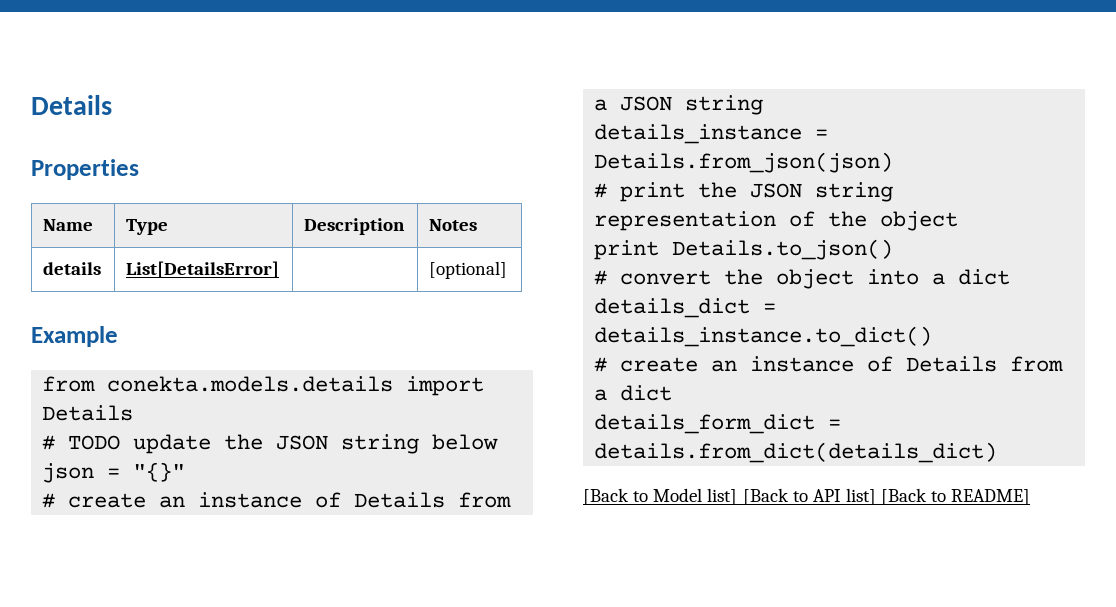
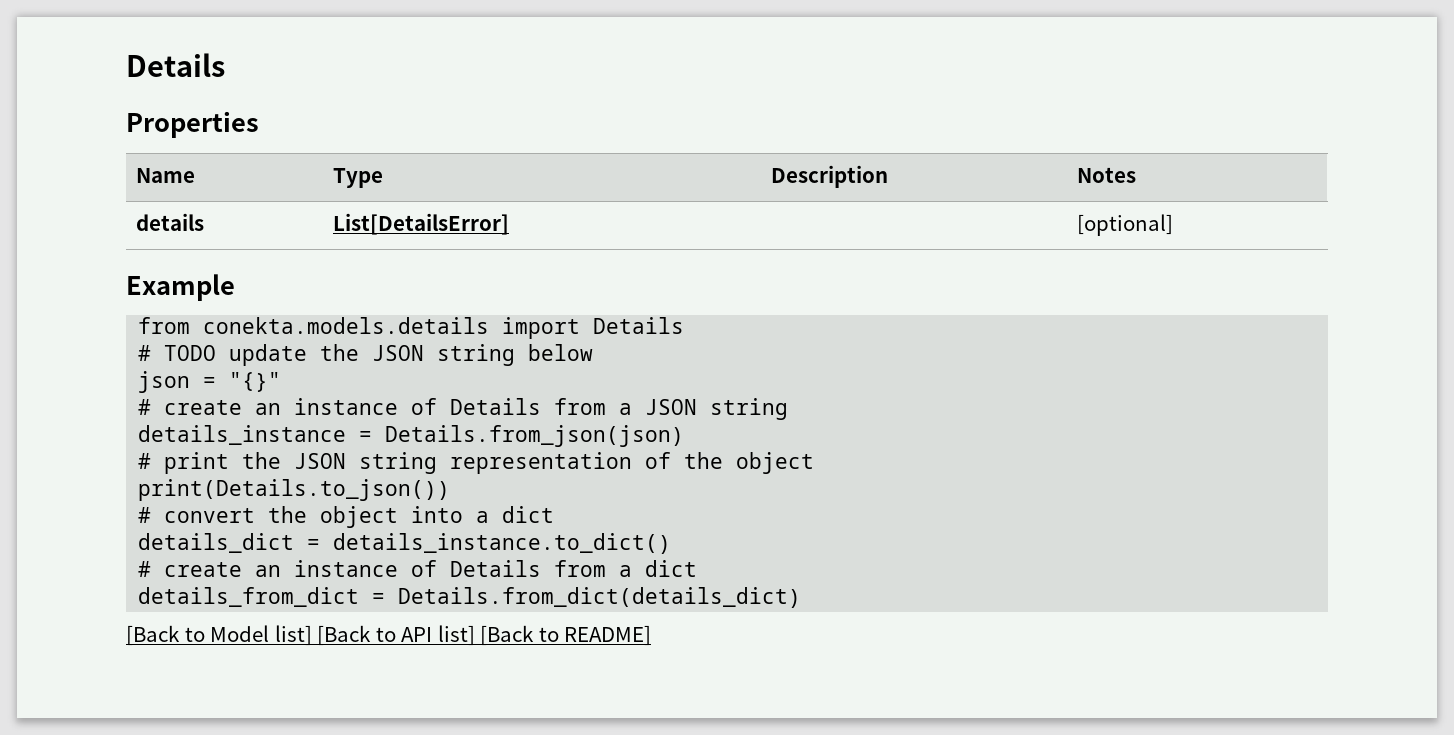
- print Details.to_json()
+ print(Details.to_json())
- details_form_dict = details.from_dict(details_dict)
+ details_from_dict = Details.from_dict(details_dict)

